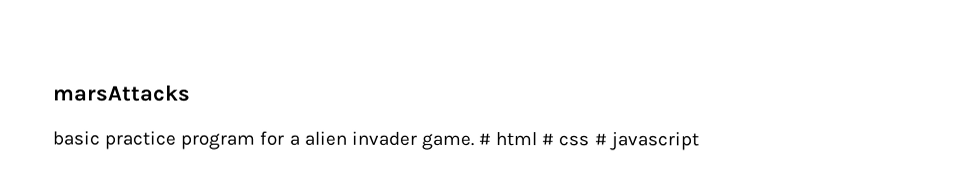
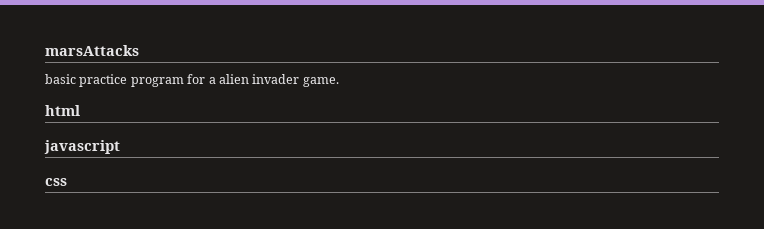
- basic practice program for a alien invader game. # html # css # javascript
+ basic practice program for a alien invader game.
+ html
+ javascript
+ css

